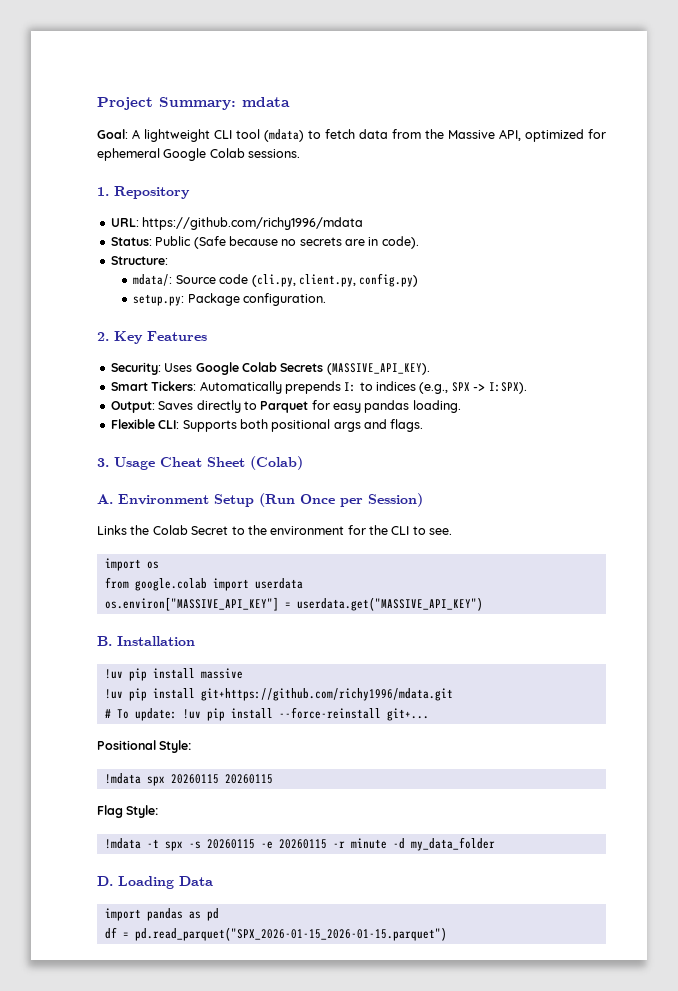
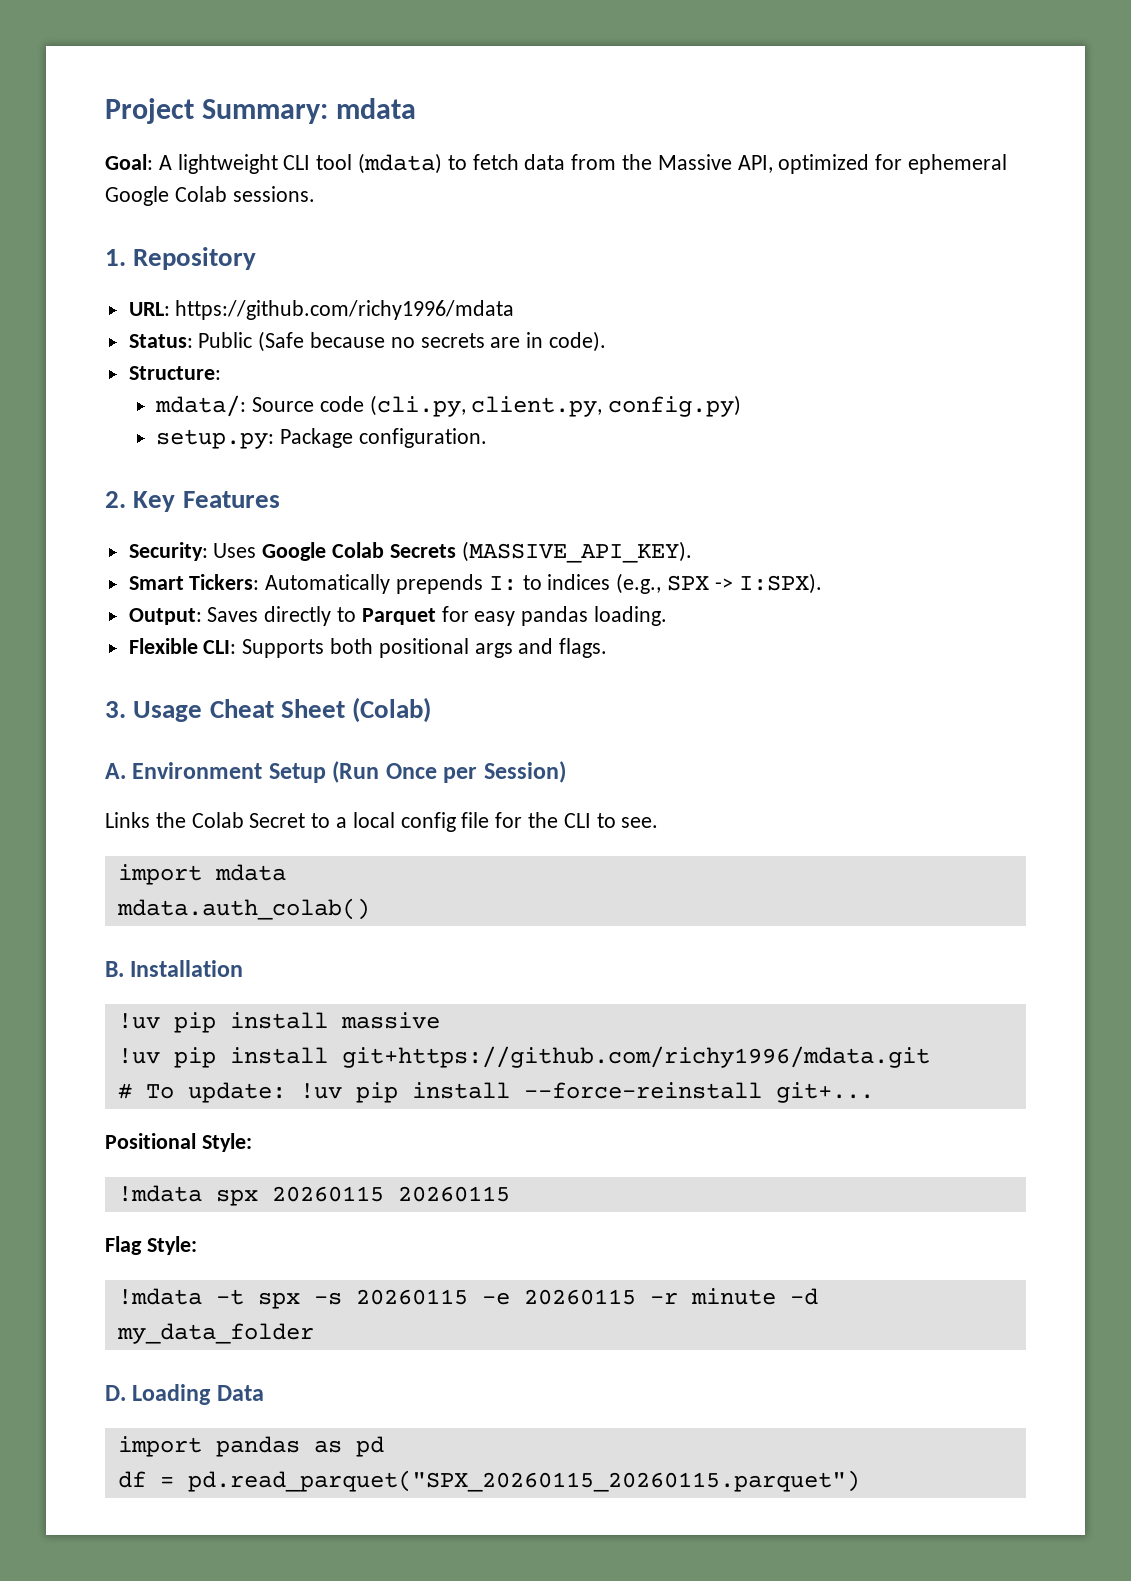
- Links the Colab Secret to the environment for the CLI to see.
+ Links the Colab Secret to a local config file for the CLI to see.
- import os
- from google.colab import userdata
- os.environ["MASSIVE_API_KEY"] = userdata.get("MASSIVE_API_KEY")
+ import mdata
+ mdata.auth_colab()
- df = pd.read_parquet("SPX_2026-01-15_2026-01-15.parquet")
+ df = pd.read_parquet("SPX_20260115_20260115.parquet")

